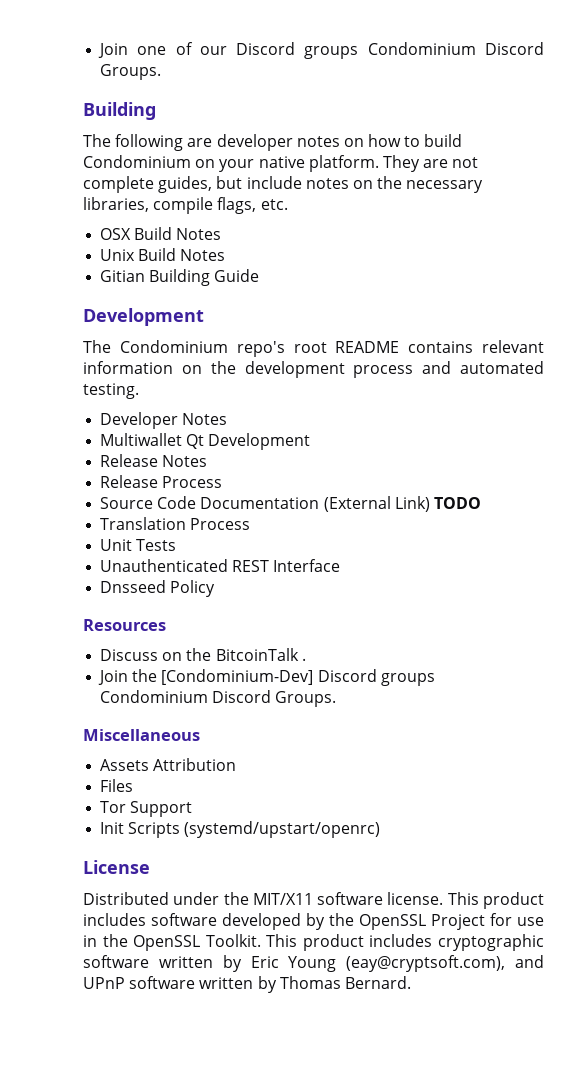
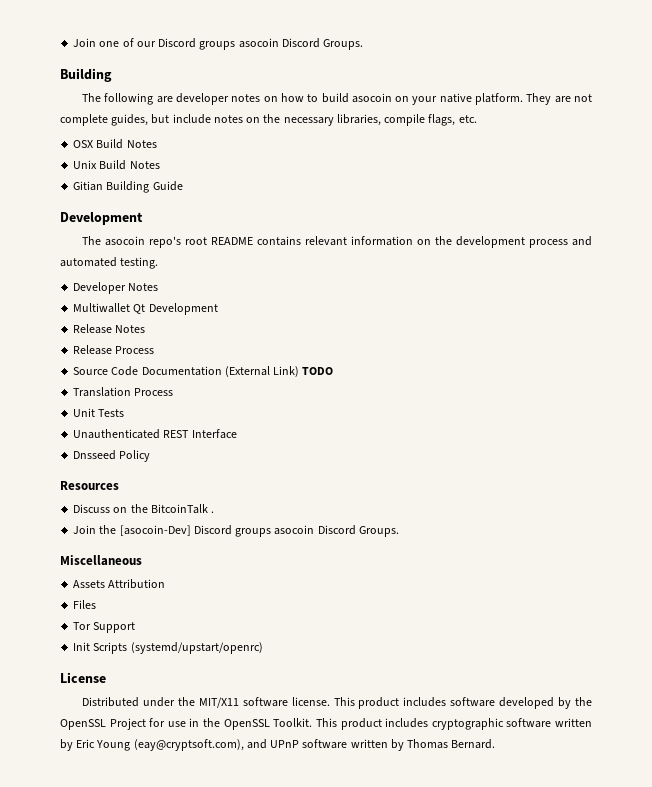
- Join one of our Discord groups Condominium Discord Groups.
+ Join one of our Discord groups asocoin Discord Groups.
- The following are developer notes on how to build Condominium on your native platform.
+ The following are developer notes on how to build asocoin on your native platform.
- The Condominium repo's root README contains relevant information on the development process and automated testing.
+ The asocoin repo's root README contains relevant information on the development process and automated testing.
- Join the [Condominium-Dev] Discord groups Condominium Discord Groups.
+ Join the [asocoin-Dev] Discord groups asocoin Discord Groups.

